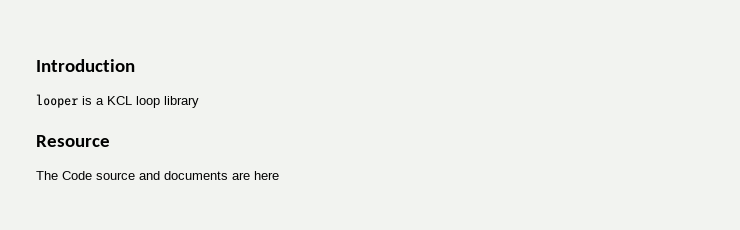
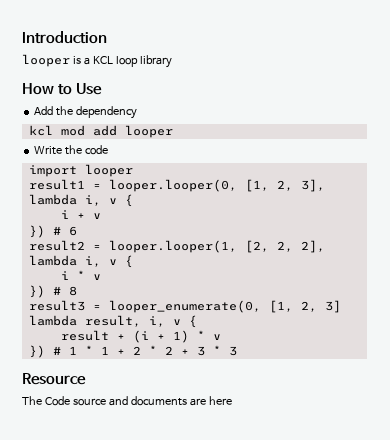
+ How to Use
+ Add the dependency
+ kcl mod add looper
+ Write the code
+ import looper
+ result1 = looper.looper(0, [1, 2, 3], lambda i, v {
+ i + v
+ }) # 6
+ result2 = looper.looper(1, [2, 2, 2], lambda i, v {
+ i * v
+ }) # 8
+ result3 = looper_enumerate(0, [1, 2, 3] lambda result, i, v {
+ result + (i + 1) * v
+ }) # 1 * 1 + 2 * 2 + 3 * 3

